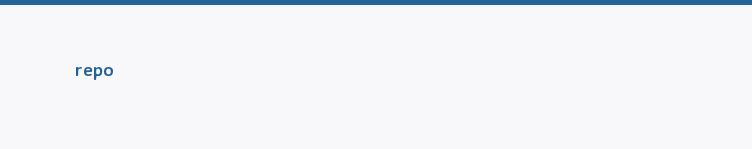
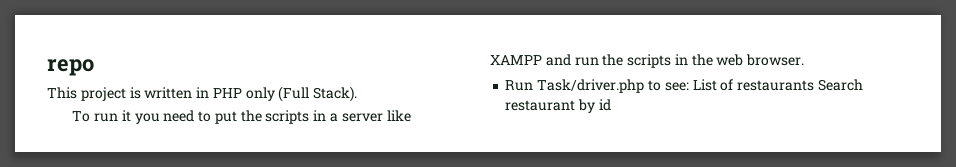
+ This project is written in PHP only (Full Stack).
+ To run it you need to put the scripts in a server like XAMPP and run the scripts in the web browser.
+ Run Task/driver.php to see: List of restaurants Search restaurant by id

